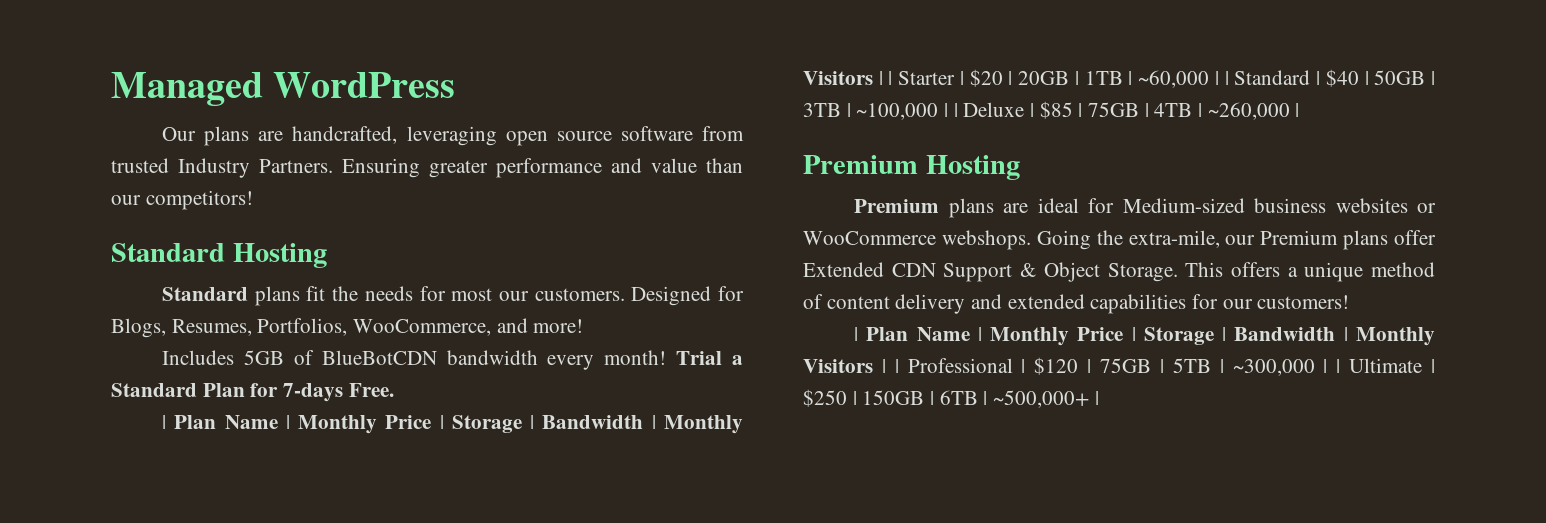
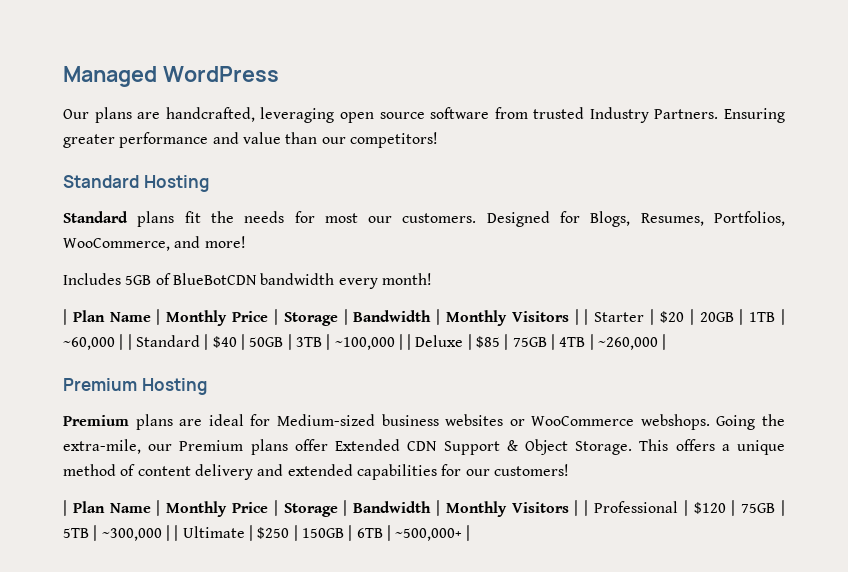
- Trial a Standard Plan for 7-days Free.

